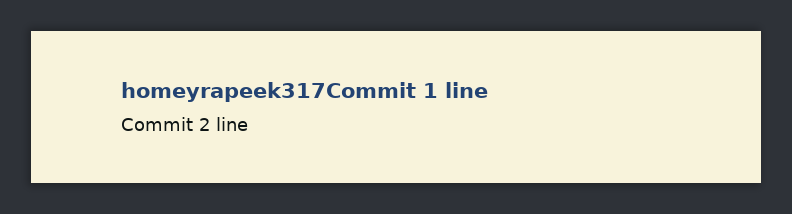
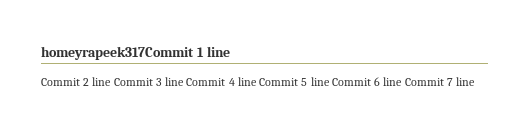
- Commit 2 line
+ Commit 2 line Commit 3 line Commit 4 line Commit 5 line Commit 6 line Commit 7 line

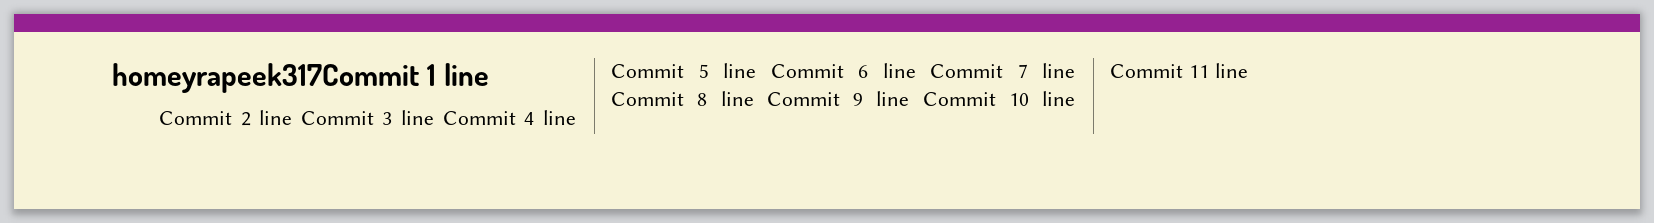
- Commit 2 line Commit 3 line Commit 4 line Commit 5 line Commit 6 line Commit 7 line
+ Commit 2 line Commit 3 line Commit 4 line Commit 5 line Commit 6 line Commit 7 line Commit 8 line Commit 9 line Commit 10 line Commit 11 line

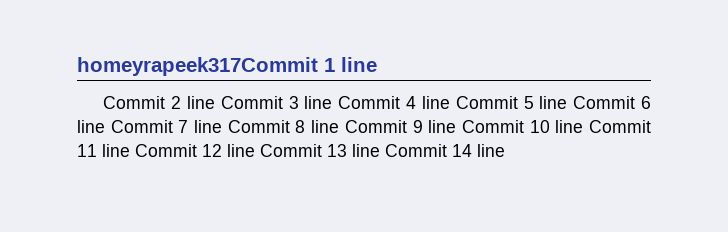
- Commit 2 line Commit 3 line Commit 4 line Commit 5 line Commit 6 line Commit 7 line Commit 8 line Commit 9 line Commit 10 line Commit 11 line
+ Commit 2 line Commit 3 line Commit 4 line Commit 5 line Commit 6 line Commit 7 line Commit 8 line Commit 9 line Commit 10 line Commit 11 line Commit 12 line Commit 13 line Commit 14 line

